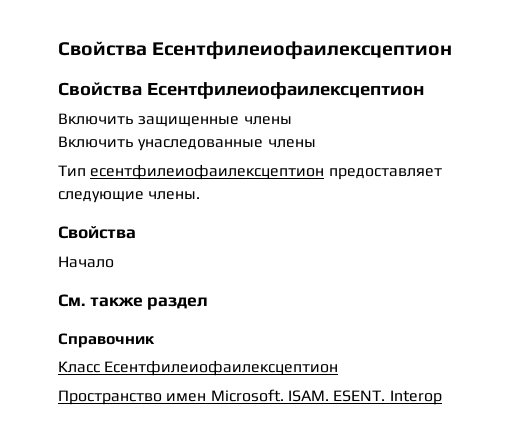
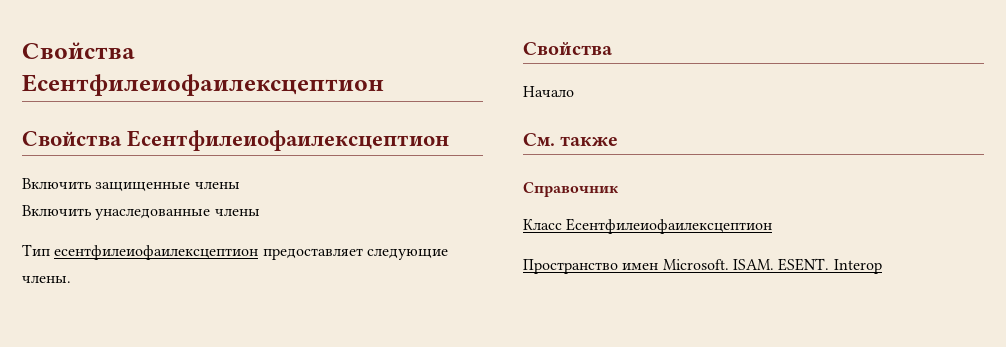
- См. также раздел
+ См. также

